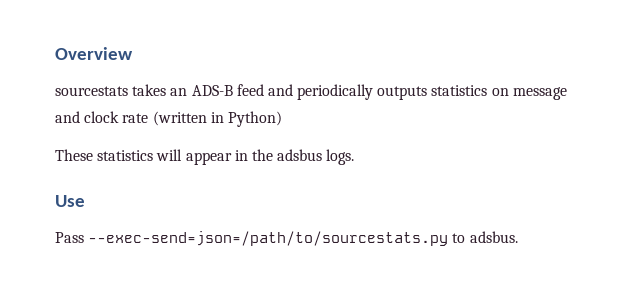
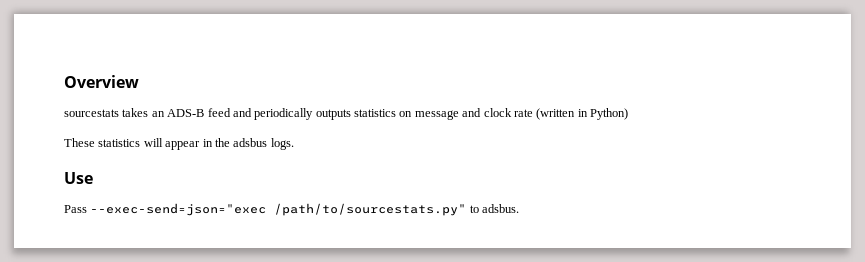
- Pass --exec-send=json=/path/to/sourcestats.py to adsbus.
+ Pass --exec-send=json="exec /path/to/sourcestats.py" to adsbus.

